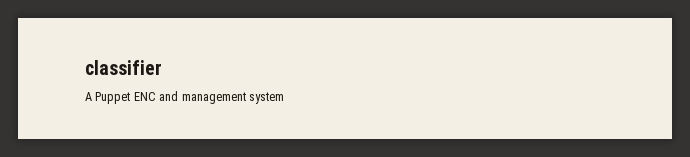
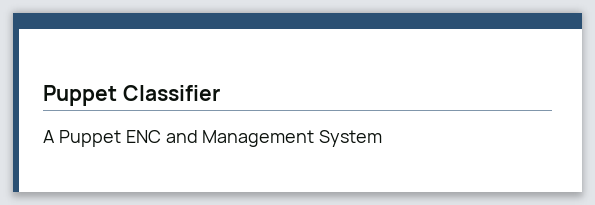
- classifier
+ Puppet Classifier
- A Puppet ENC and management system
+ A Puppet ENC and Management System

